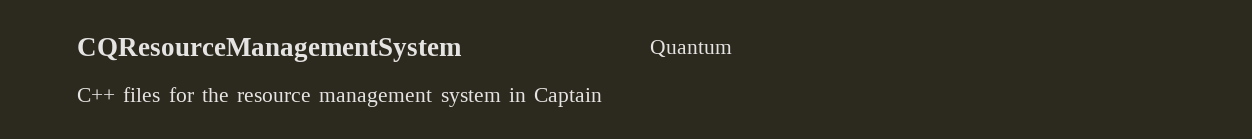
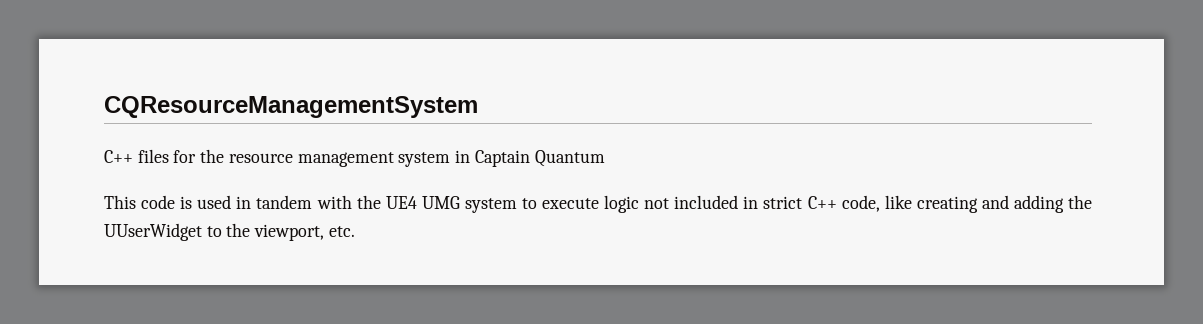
+ This code is used in tandem with the UE4 UMG system to execute logic not included in strict C++ code, like creating and adding the UUserWidget to the viewport, etc.

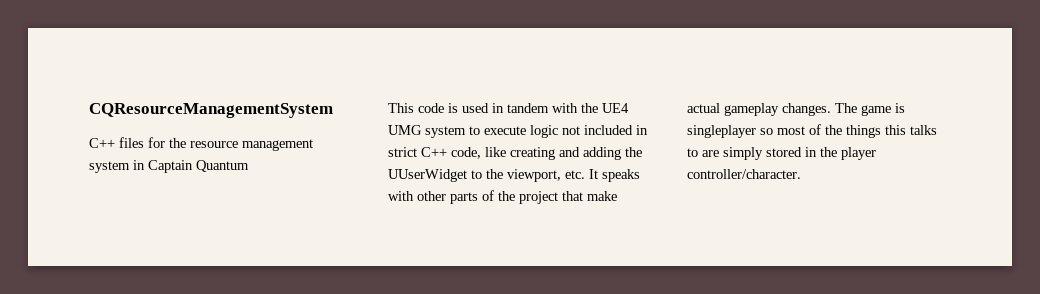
- This code is used in tandem with the UE4 UMG system to execute logic not included in strict C++ code, like creating and adding the UUserWidget to the viewport, etc.
+ This code is used in tandem with the UE4 UMG system to execute logic not included in strict C++ code, like creating and adding the UUserWidget to the viewport, etc. It speaks with other parts of the project that make actual gameplay changes. The game is singleplayer so most of the things this talks to are simply stored in the player controller/character.

